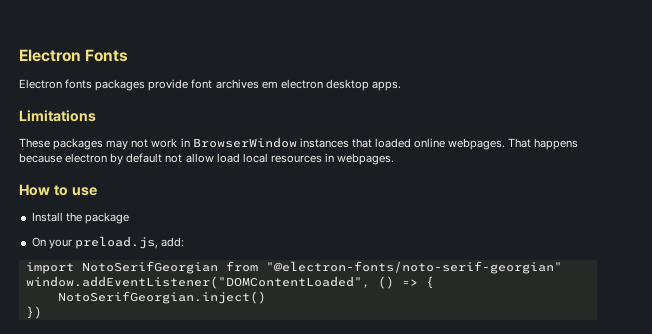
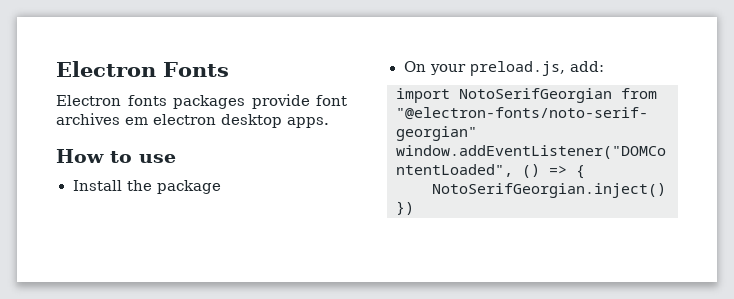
- Limitations
- These packages may not work in BrowserWindow instances that loaded online webpages. That happens because electron by default not allow load local resources in webpages.

